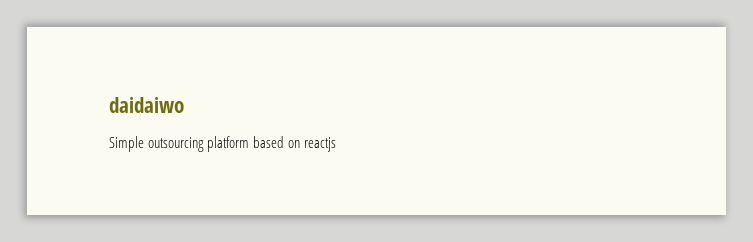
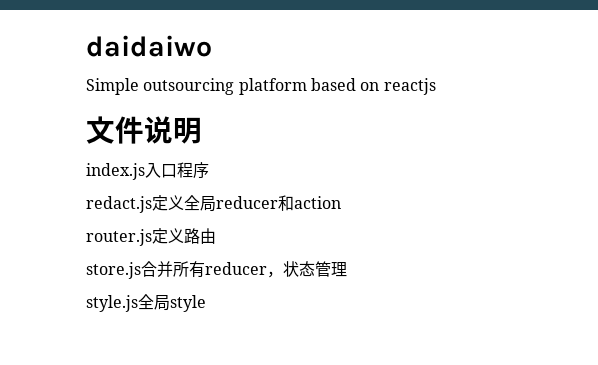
+ 文件说明
+ index.js入口程序
+ redact.js定义全局reducer和action
+ router.js定义路由
+ store.js合并所有reducer，状态管理
+ style.js全局style

